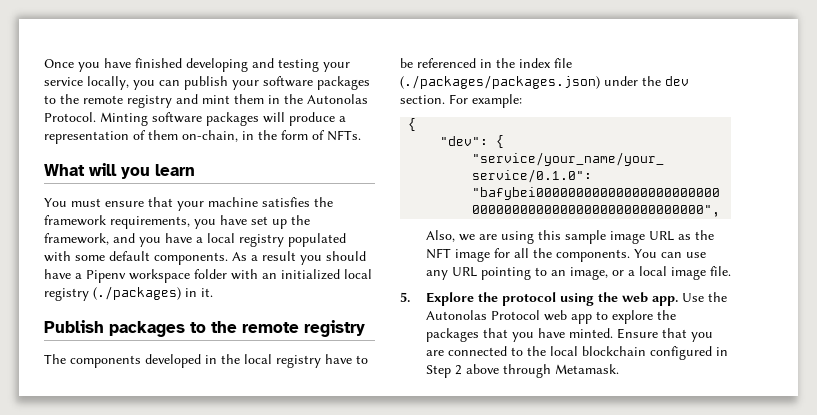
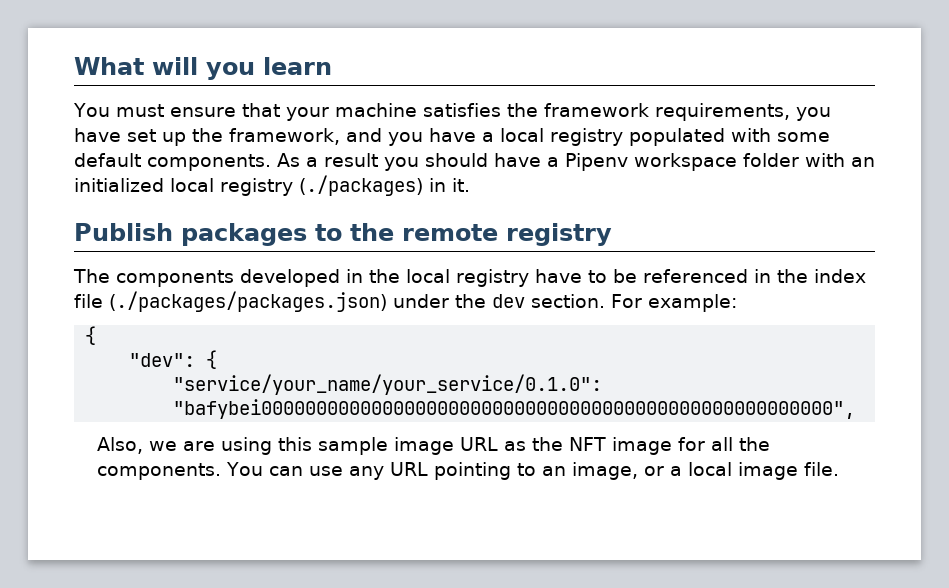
- Once you have finished developing and testing your service locally, you can publish your software packages to the remote registry and mint them in the Autonolas Protocol. Minting software packages will produce a representation of them on-chain, in the form of NFTs.
- 5. Explore the protocol using the web app. Use the Autonolas Protocol web app to explore the packages that you have minted. Ensure that you are connected to the local blockchain configured in Step 2 above through Metamask.

